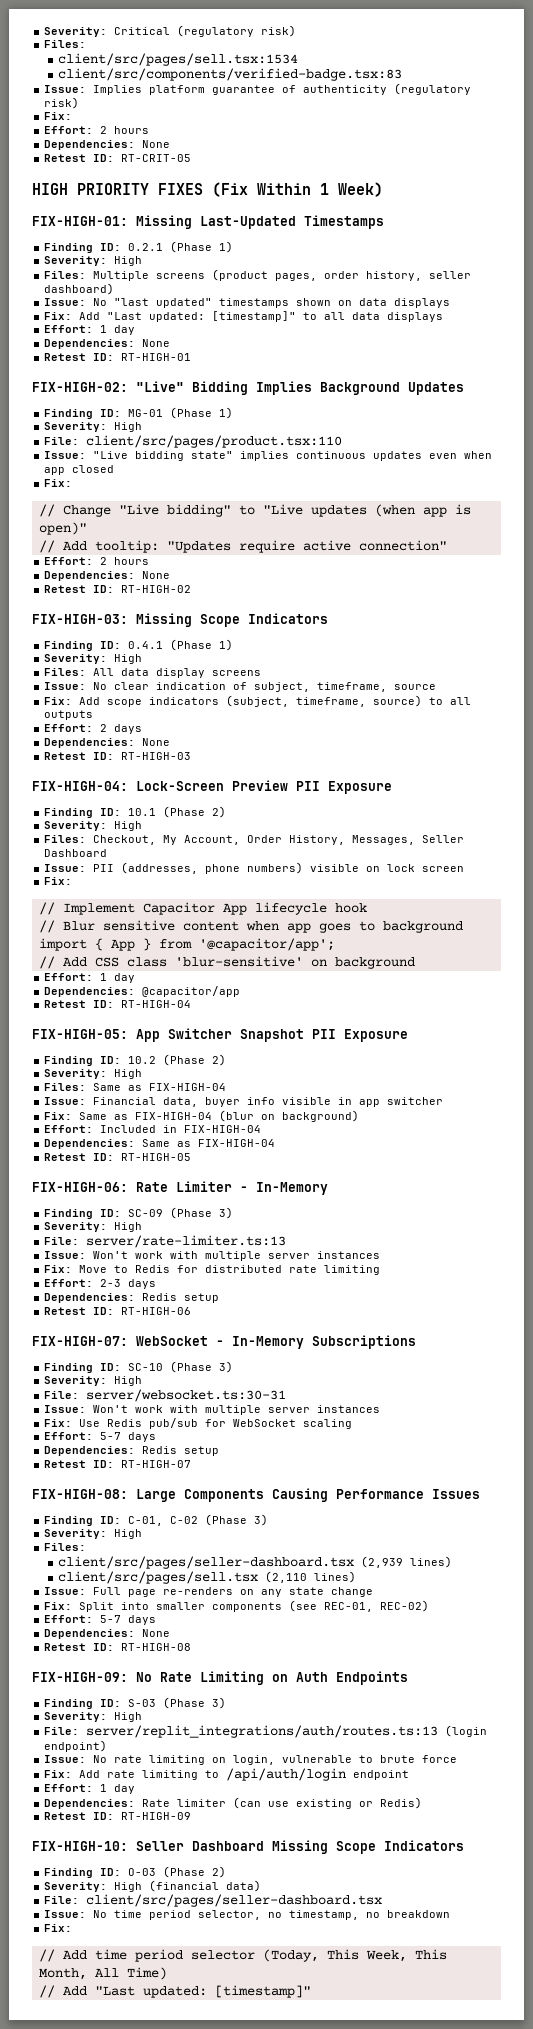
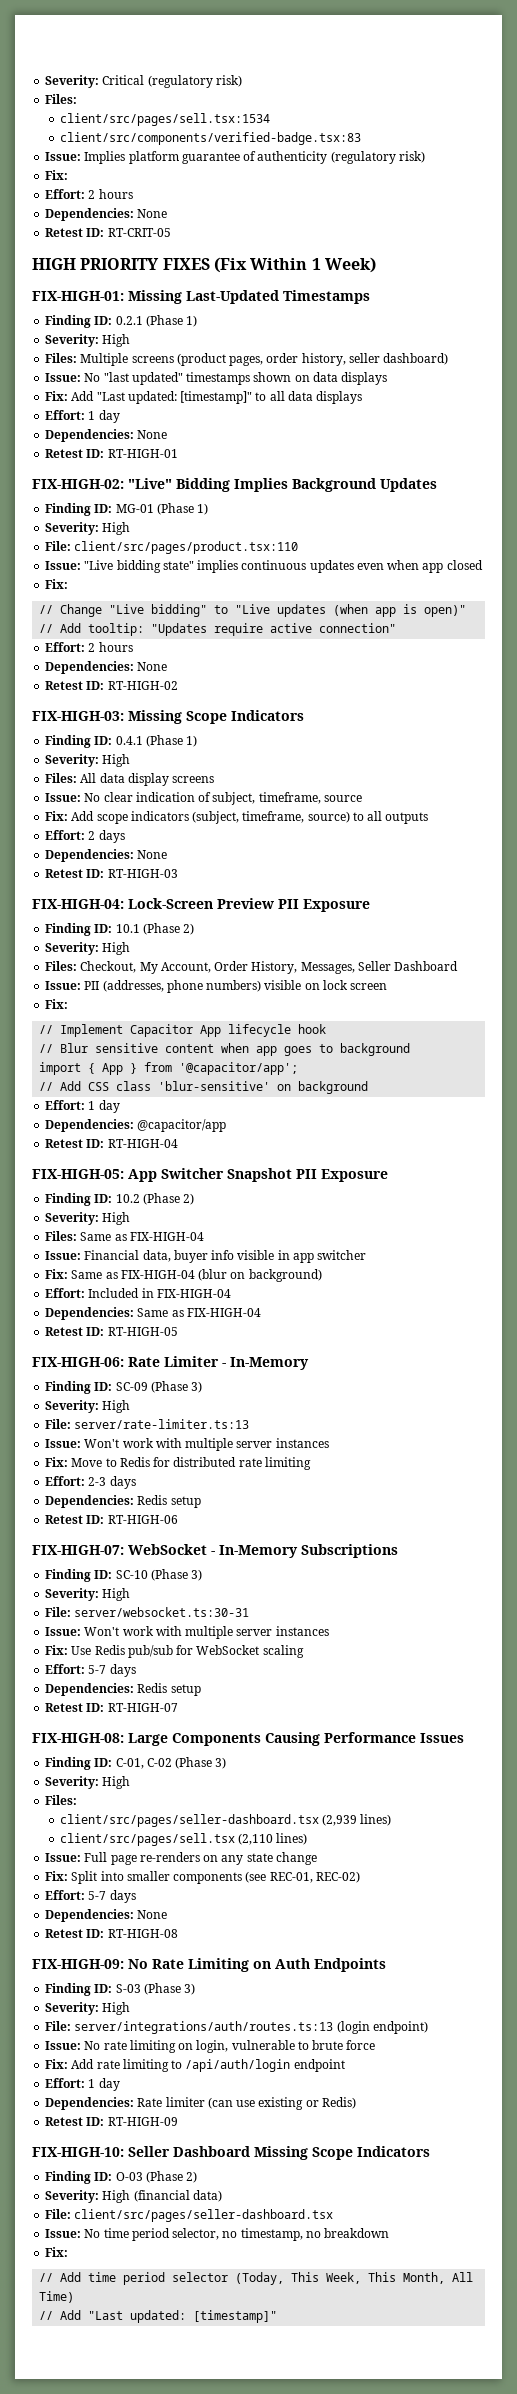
- File: server/replit_integrations/auth/routes.ts:13 (login endpoint)
+ File: server/integrations/auth/routes.ts:13 (login endpoint)

